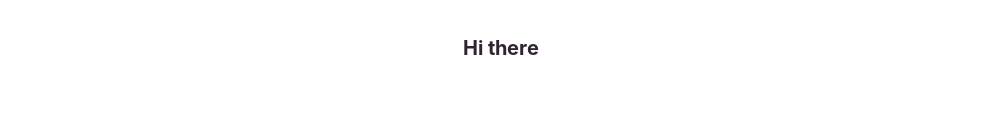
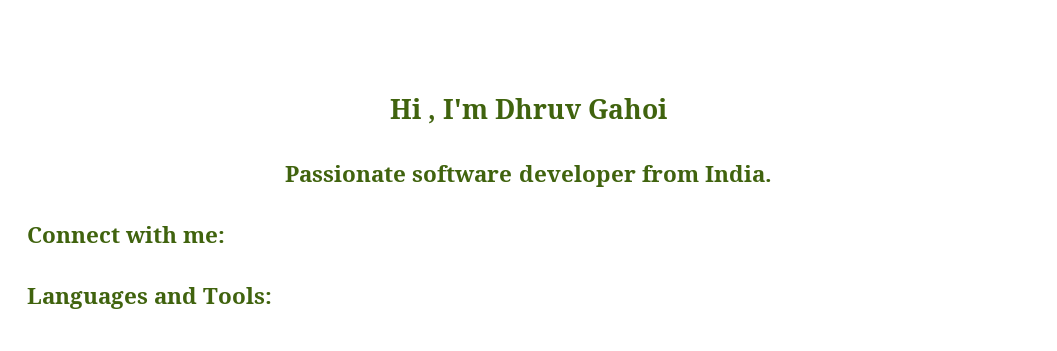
- Hi there
+ Hi , I'm Dhruv Gahoi
+ Passionate software developer from India.
+ Connect with me:
+ Languages and Tools:

